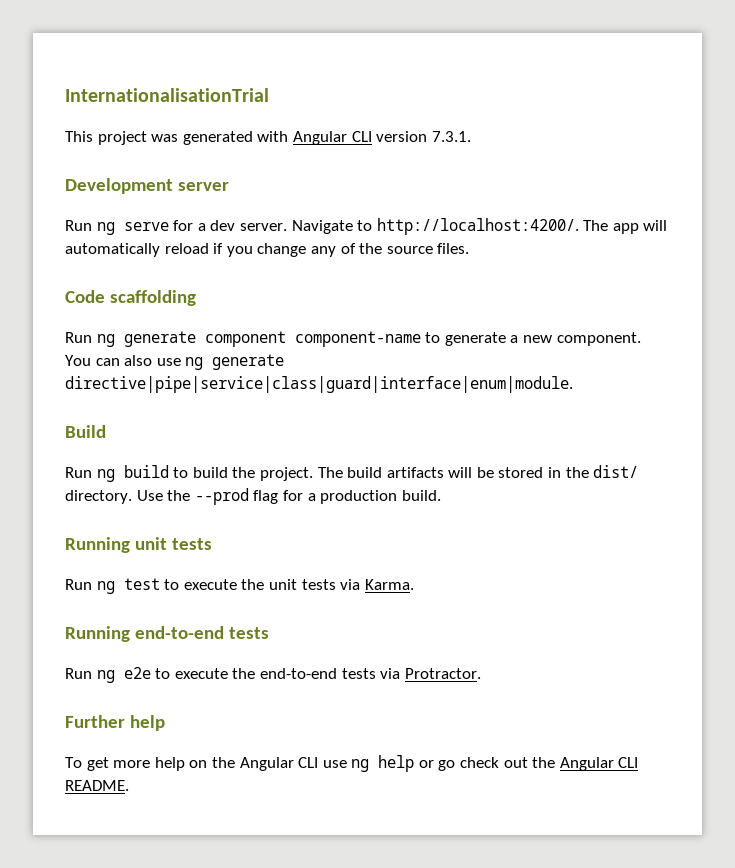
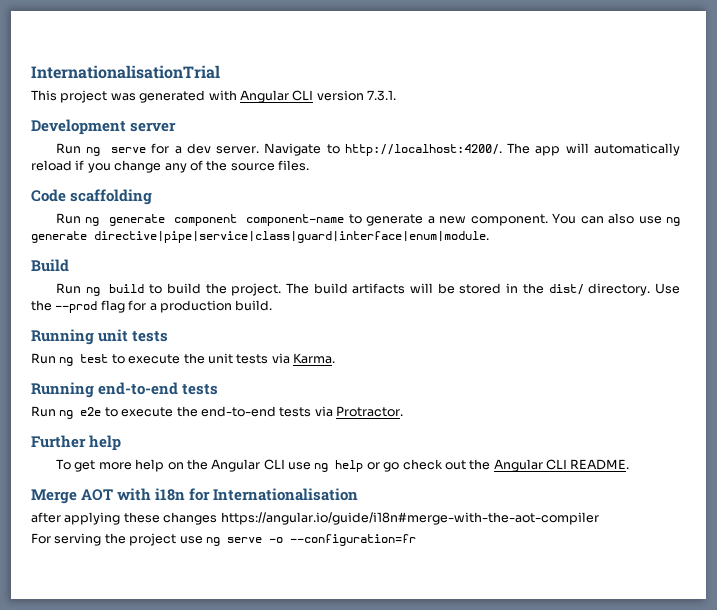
+ Merge AOT with i18n for Internationalisation
+ after applying these changes https://angular.io/guide/i18n#merge-with-the-aot-compiler
+ For serving the project use ng serve -o --configuration=fr

